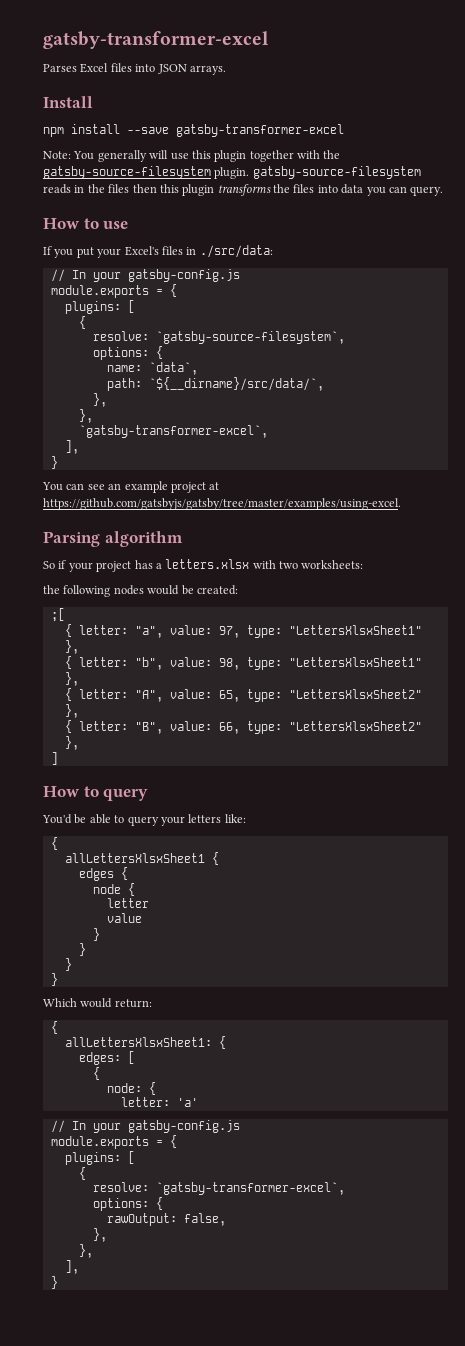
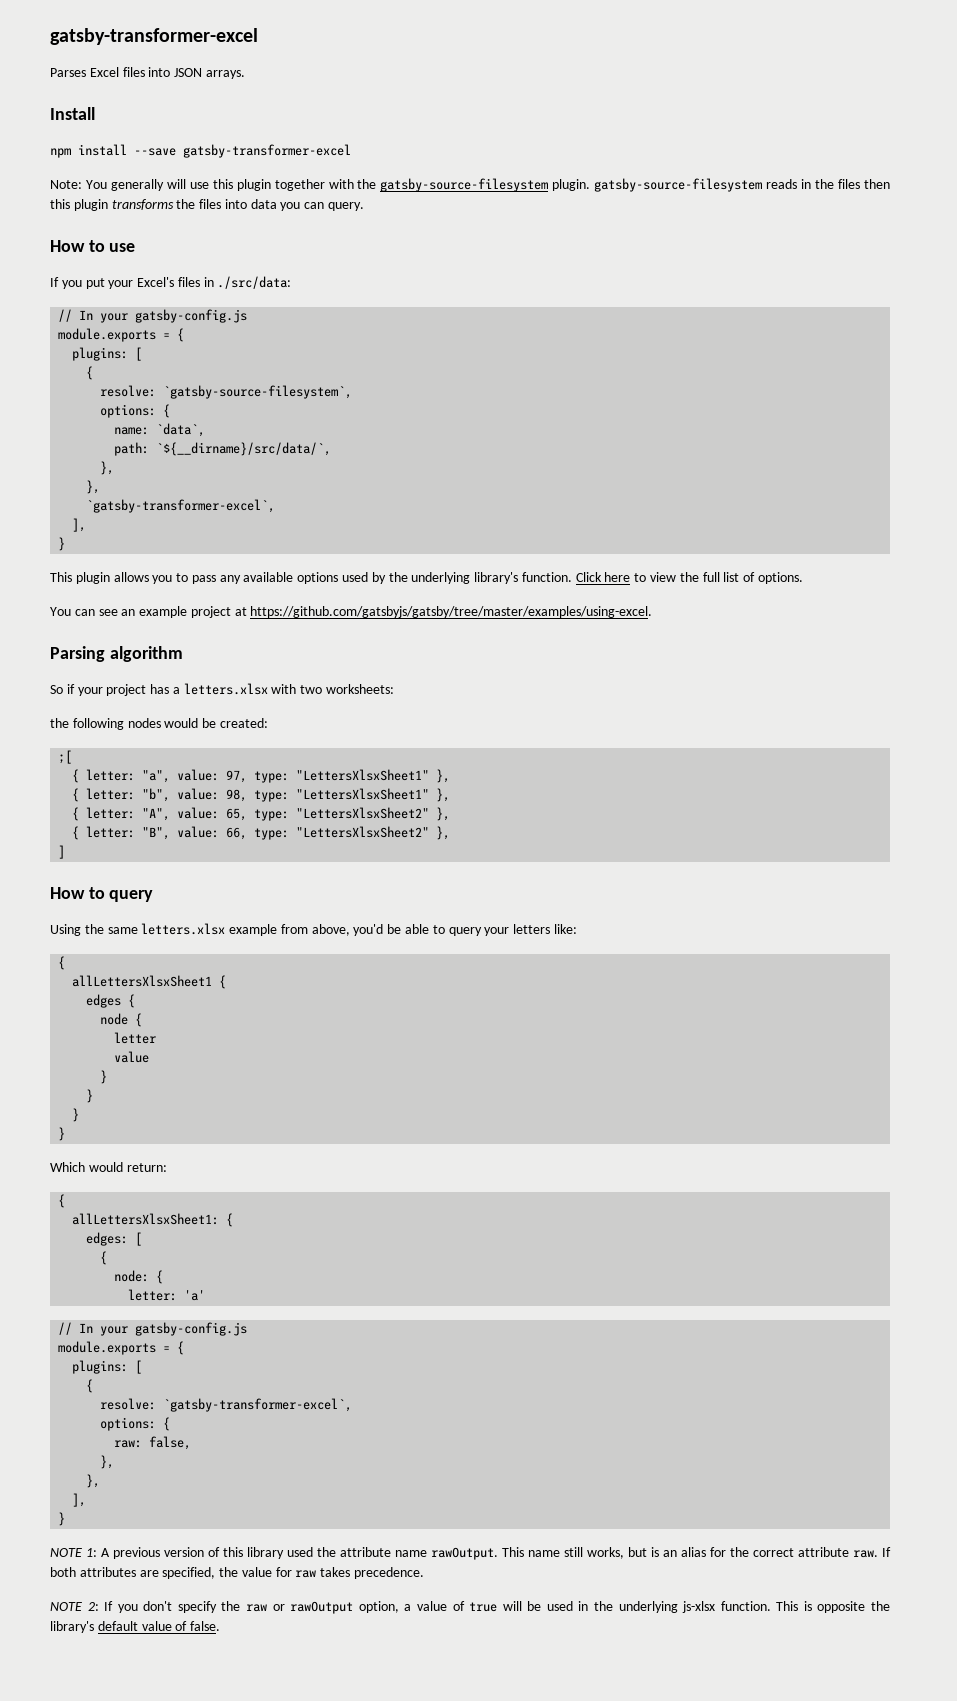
+ This plugin allows you to pass any available options used by the underlying library's function. Click here to view the full list of options.
- You'd be able to query your letters like:
+ Using the same letters.xlsx example from above, you'd be able to query your letters like:
- rawOutput: false,
+ raw: false,
+ NOTE 1: A previous version of this library used the attribute name rawOutput. This name still works, but is an alias for the correct attribute raw. If both attributes are specified, the value for raw takes precedence.
+ NOTE 2: If you don't specify the raw or rawOutput option, a value of true will be used in the underlying js-xlsx function. This is opposite the library's default value of false.

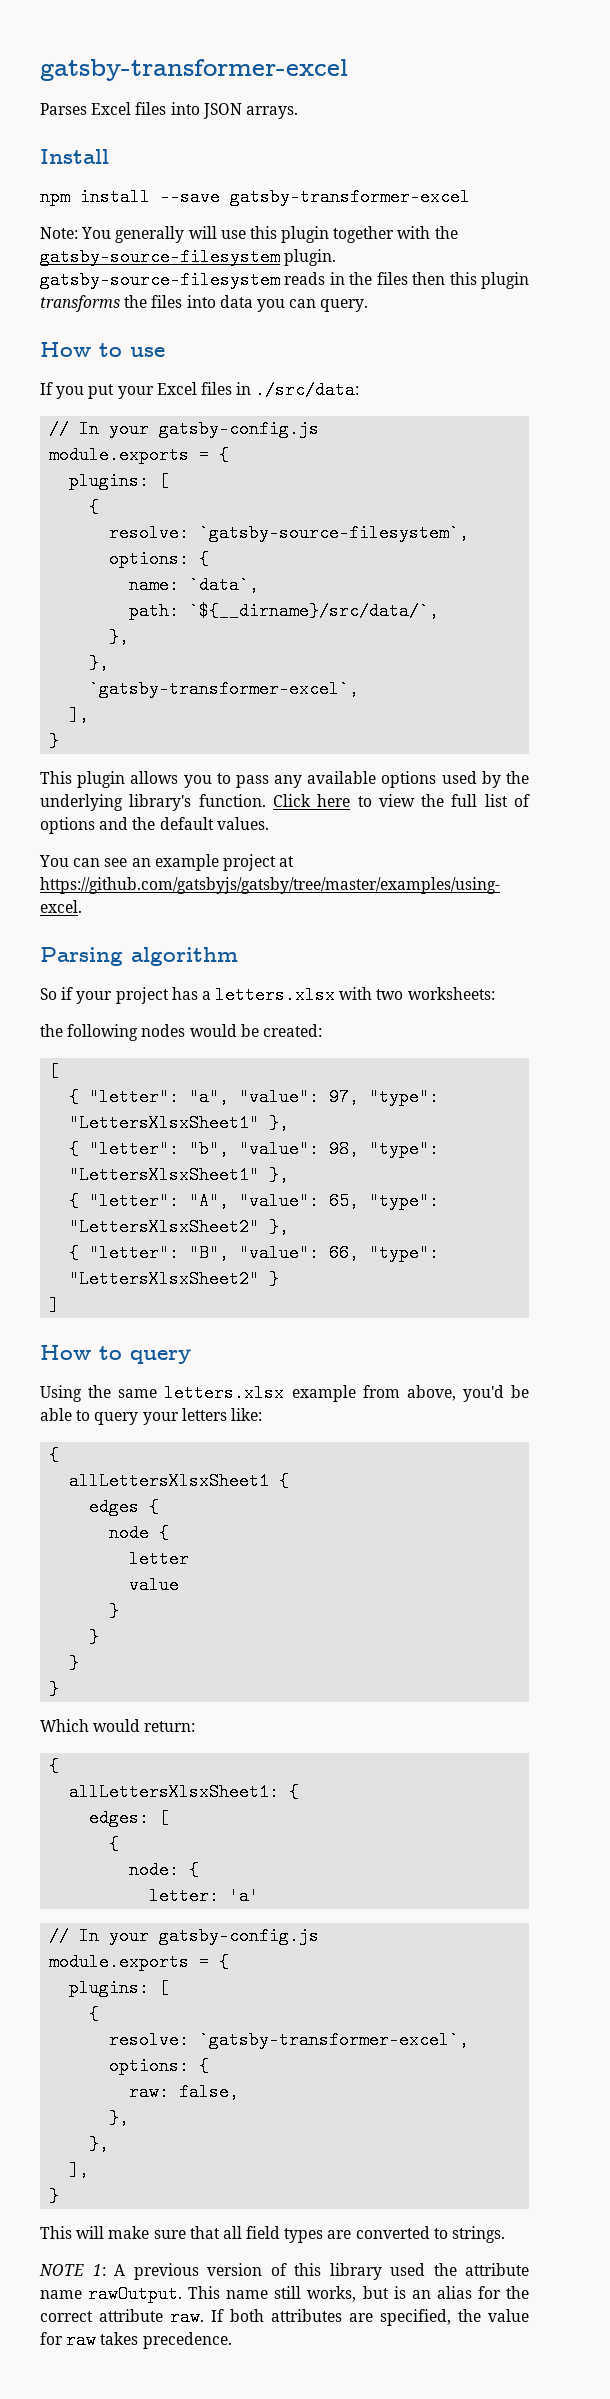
- If you put your Excel's files in ./src/data:
+ If you put your Excel files in ./src/data:
- Click here to view the full list of options.
+ Click here to view the full list of options and the default values.
  the following nodes would be created:
- ;[
- { letter: "a", value: 97, type: "LettersXlsxSheet1" },
- { letter: "b", value: 98, type: "LettersXlsxSheet1" },
- { letter: "A", value: 65, type: "LettersXlsxSheet2" },
- { letter: "B", value: 66, type: "LettersXlsxSheet2" },
+ [
+ { "letter": "a", "value": 97, "type": "LettersXlsxSheet1" },
+ { "letter": "b", "value": 98, "type": "LettersXlsxSheet1" },
+ { "letter": "A", "value": 65, "type": "LettersXlsxSheet2" },
+ { "letter": "B", "value": 66, "type": "LettersXlsxSheet2" }
+ This will make sure that all field types are converted to strings.
- NOTE 2: If you don't specify the raw or rawOutput option, a value of true will be used in the underlying js-xlsx function. This is opposite the library's default value of false.

